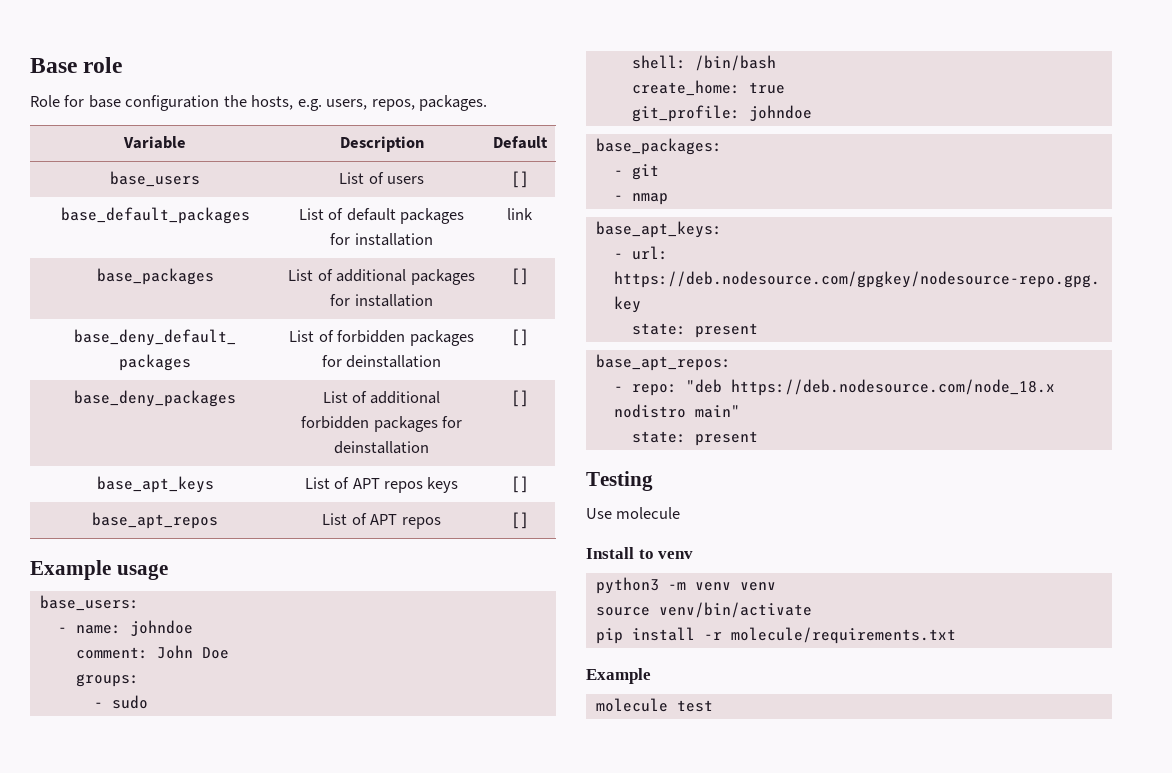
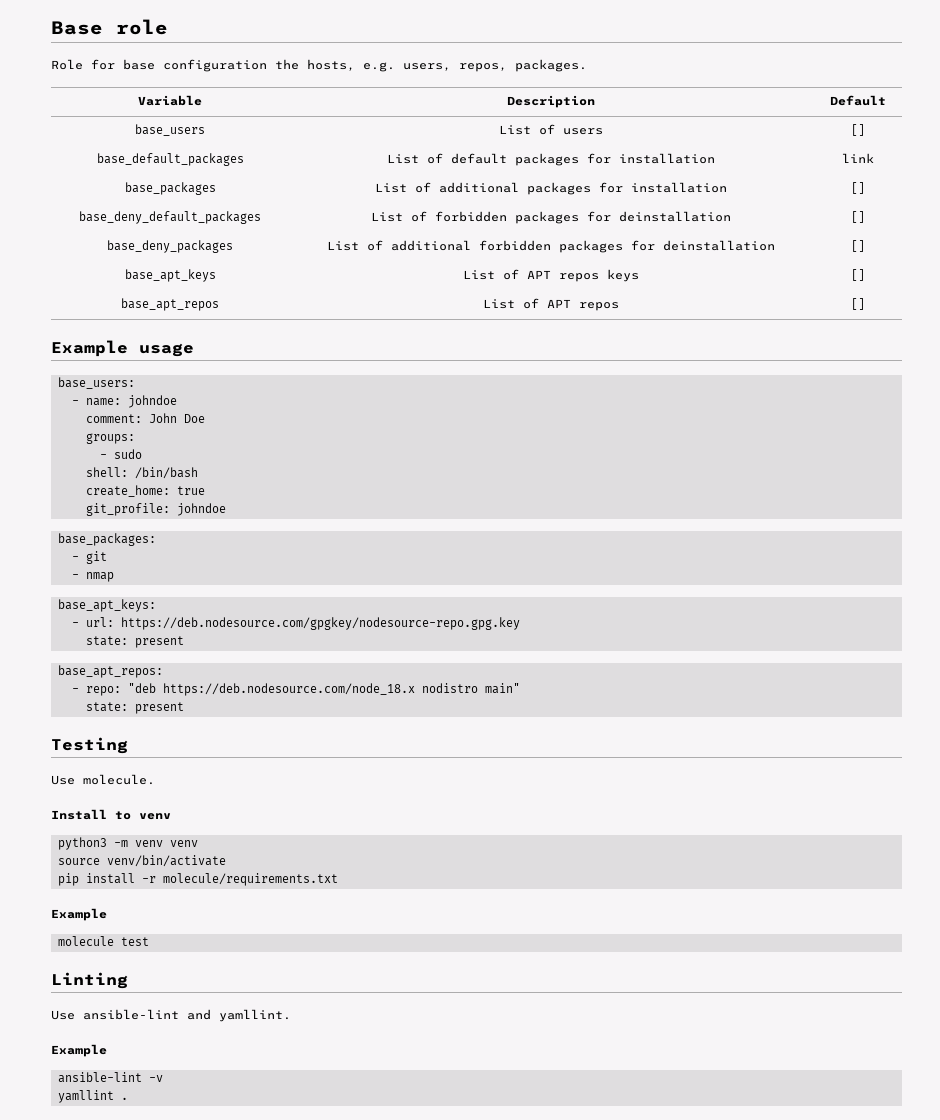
- Use molecule
+ Use molecule.
+ Linting
+ Use ansible-lint and yamllint.
+ Example
+ ansible-lint -v
+ yamllint .

